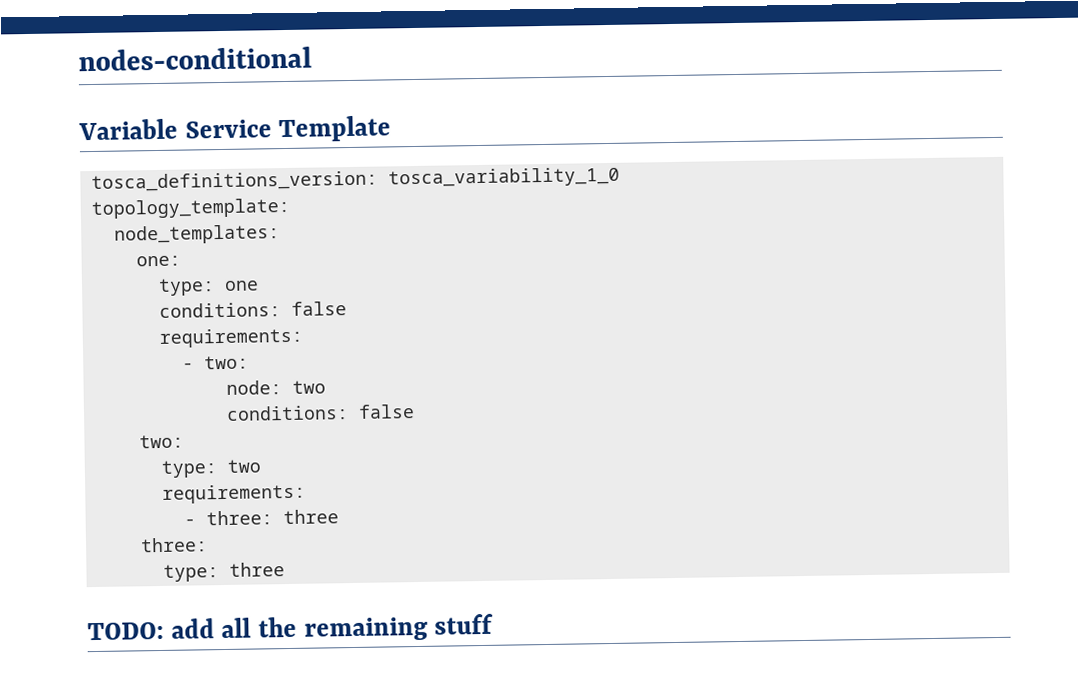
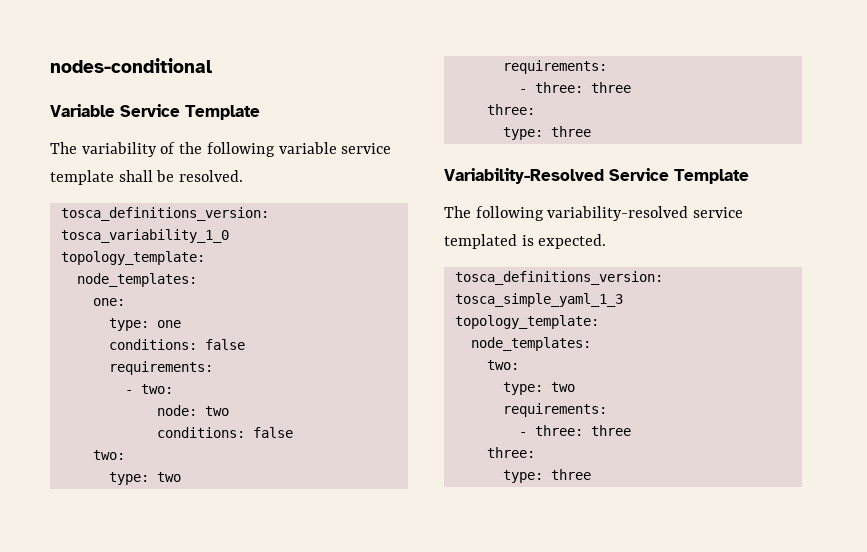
+ The variability of the following variable service template shall be resolved.
- TODO: add all the remaining stuff
+ Variability-Resolved Service Template
+ The following variability-resolved service templated is expected.
+ tosca_definitions_version: tosca_simple_yaml_1_3
+ topology_template:
+ node_templates:
+ two:
+ type: two
+ requirements:
+ - three: three
+ three:
+ type: three

